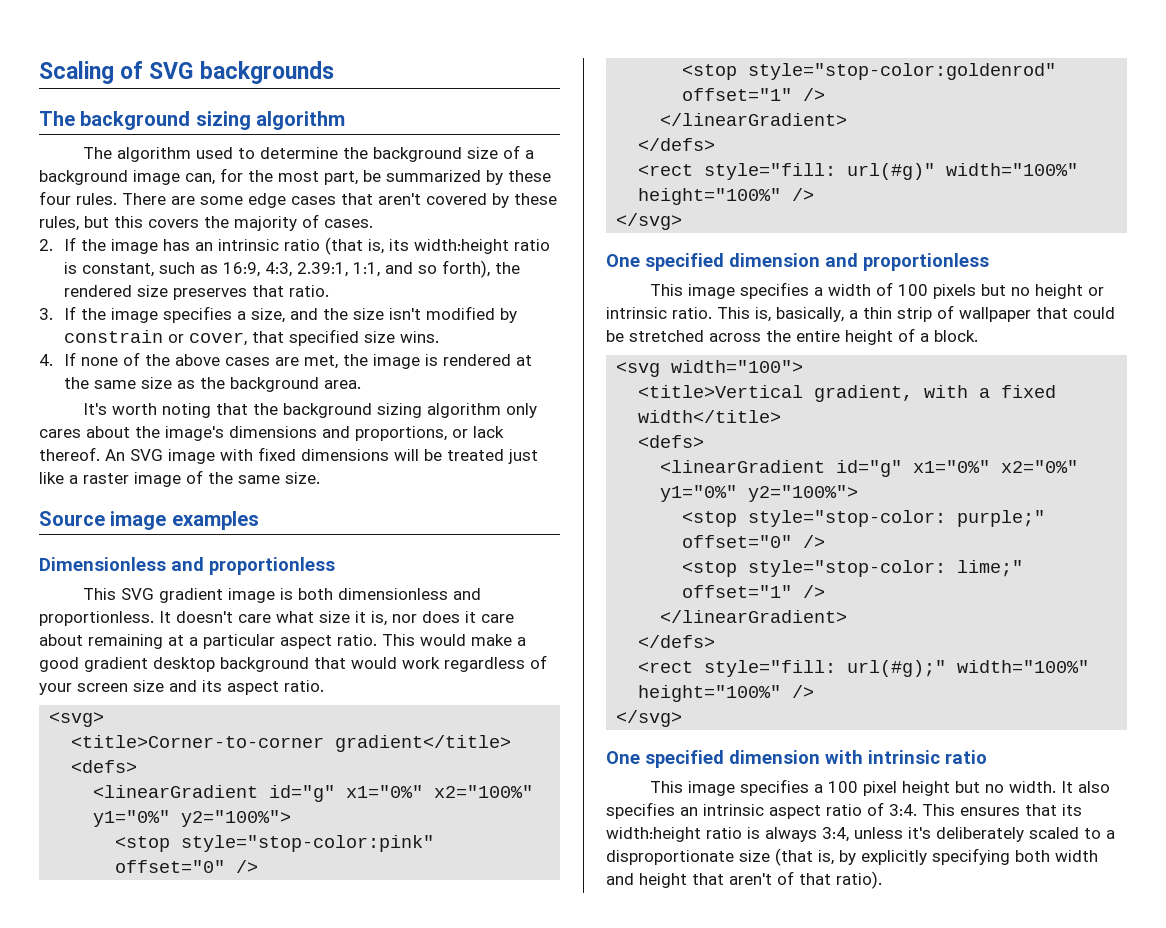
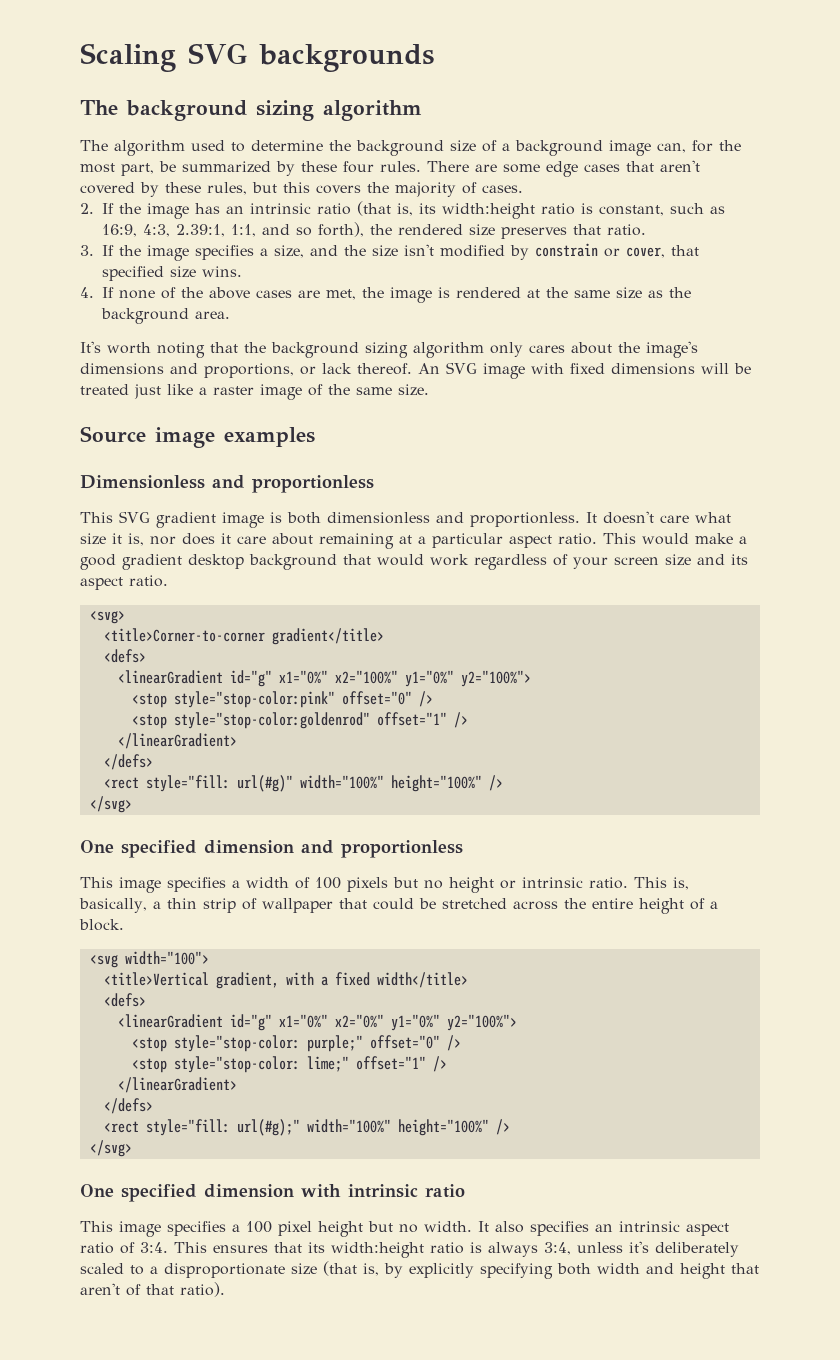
- Scaling of SVG backgrounds
+ Scaling SVG backgrounds

